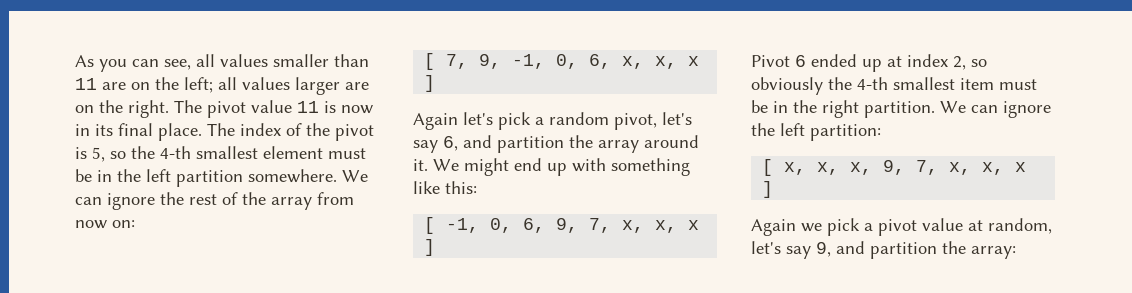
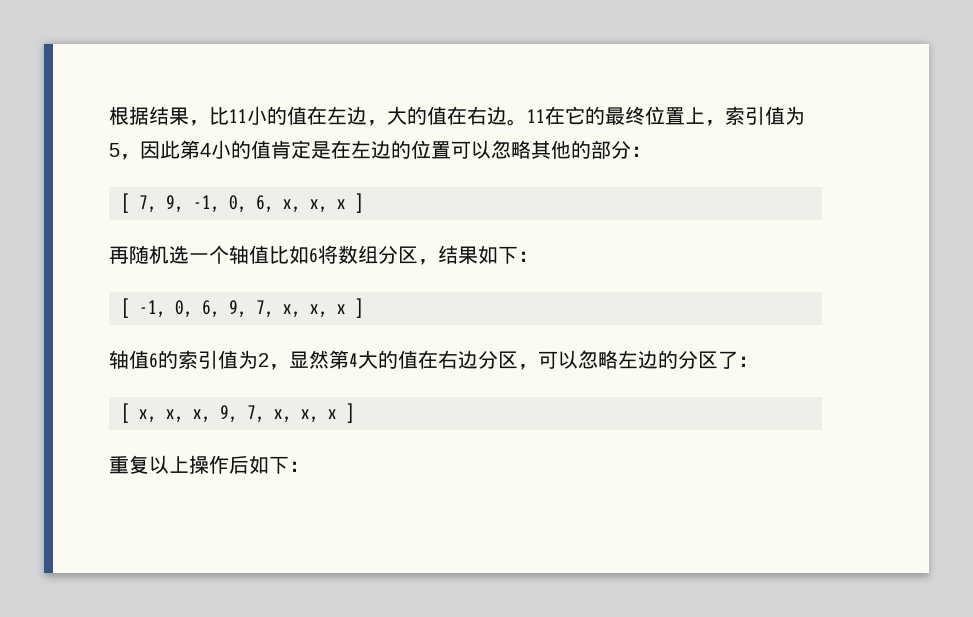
- As you can see, all values smaller than 11 are on the left; all values larger are on the right. The pivot value 11 is now in its final place. The index of the pivot is 5, so the 4-th smallest element must be in the left partition somewhere. We can ignore the rest of the array from now on:
+ 根据结果，比11小的值在左边，大的值在右边。11在它的最终位置上，索引值为5，因此第4小的值肯定是在左边的位置可以忽略其他的部分：
- Again let's pick a random pivot, let's say 6, and partition the array around it. We might end up with something like this:
+ 再随机选一个轴值比如6将数组分区，结果如下：
- Pivot 6 ended up at index 2, so obviously the 4-th smallest item must be in the right partition. We can ignore the left partition:
+ 轴值6的索引值为2，显然第4大的值在右边分区，可以忽略左边的分区了：
- Again we pick a pivot value at random, let's say 9, and partition the array:
+ 重复以上操作后如下：

